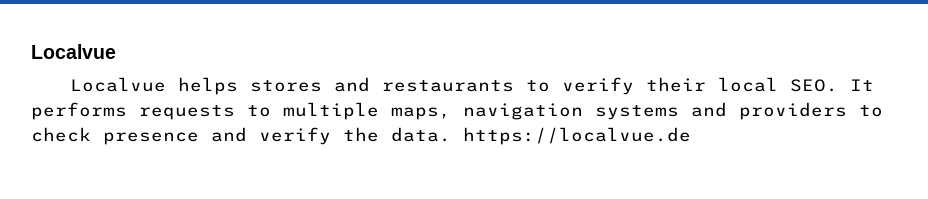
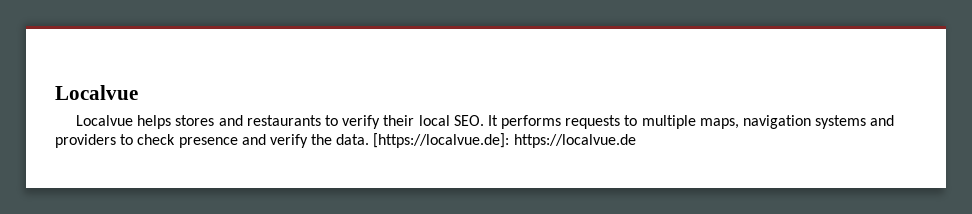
- Localvue helps stores and restaurants to verify their local SEO. It performs requests to multiple maps, navigation systems and providers to check presence and verify the data. https://localvue.de
+ Localvue helps stores and restaurants to verify their local SEO. It performs requests to multiple maps, navigation systems and providers to check presence and verify the data. [https://localvue.de]: https://localvue.de

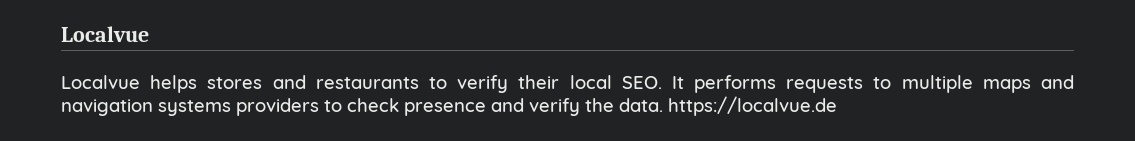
- Localvue helps stores and restaurants to verify their local SEO. It performs requests to multiple maps, navigation systems and providers to check presence and verify the data. [https://localvue.de]: https://localvue.de
+ Localvue helps stores and restaurants to verify their local SEO. It performs requests to multiple maps and navigation systems providers to check presence and verify the data. https://localvue.de

